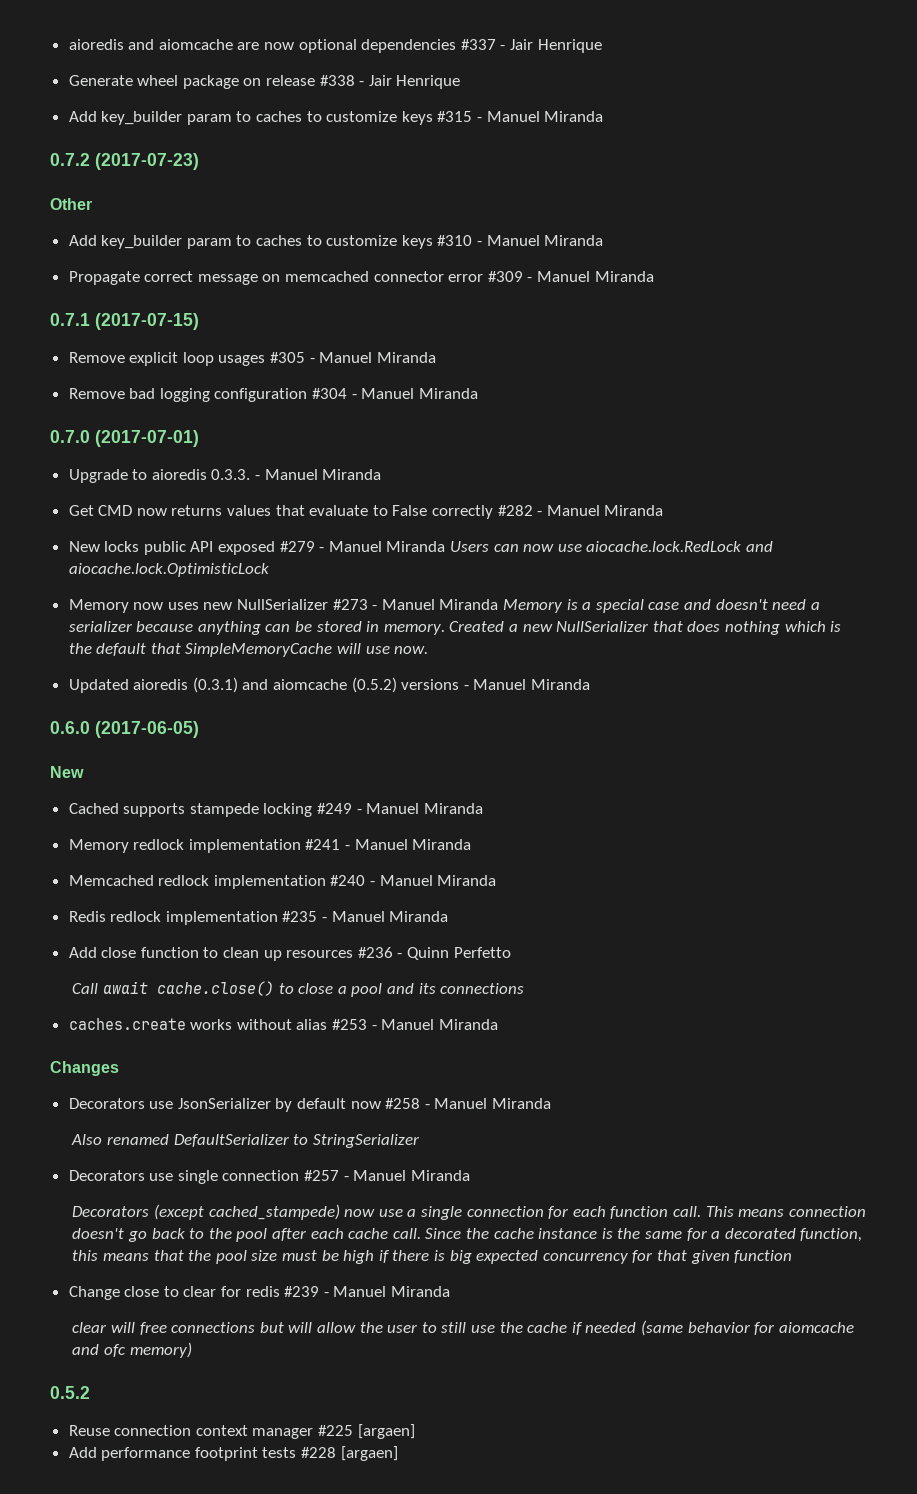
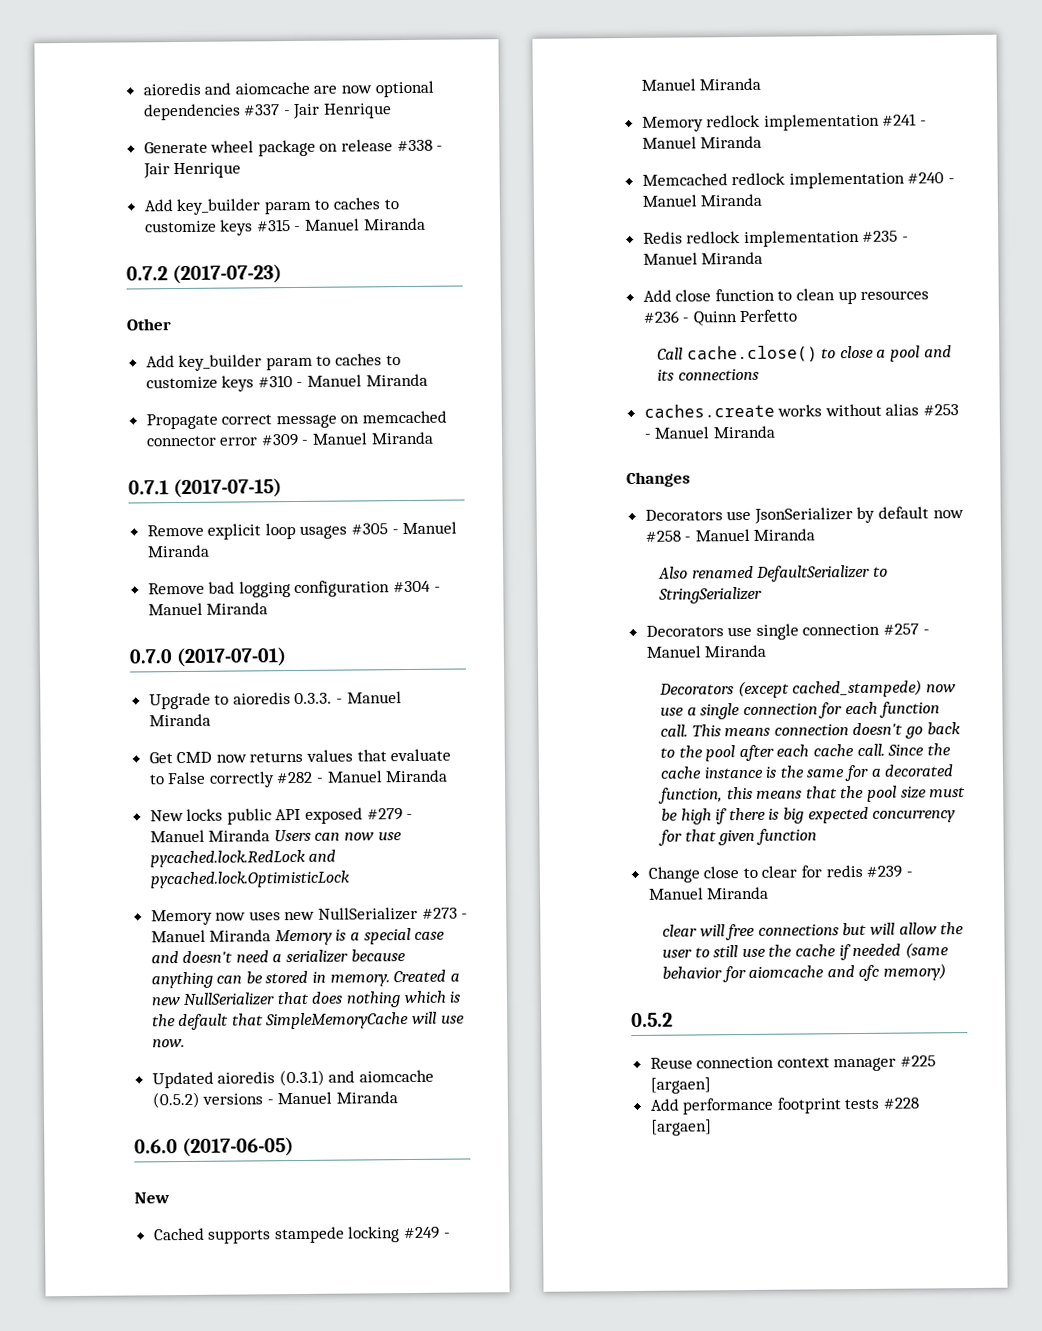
- New locks public API exposed #279 - Manuel Miranda Users can now use aiocache.lock.RedLock and aiocache.lock.OptimisticLock
+ New locks public API exposed #279 - Manuel Miranda Users can now use pycached.lock.RedLock and pycached.lock.OptimisticLock
- Call await cache.close() to close a pool and its connections
+ Call cache.close() to close a pool and its connections

